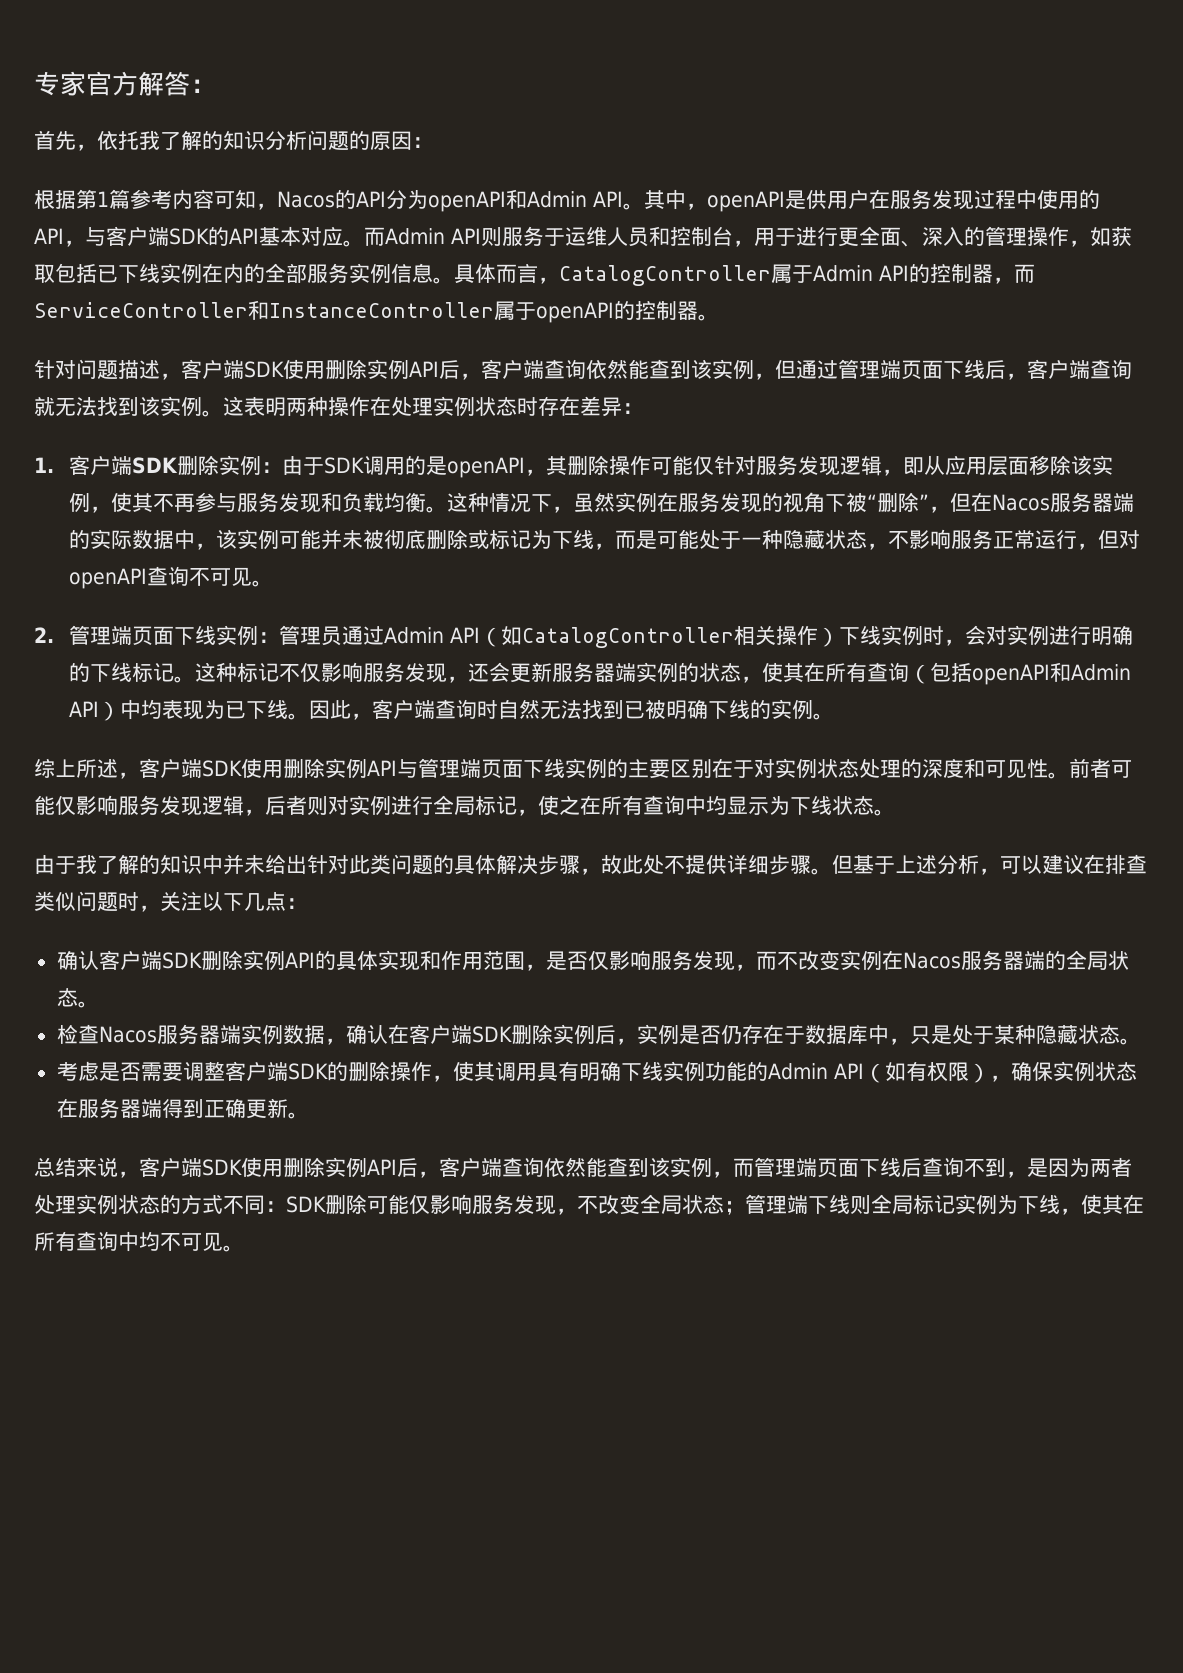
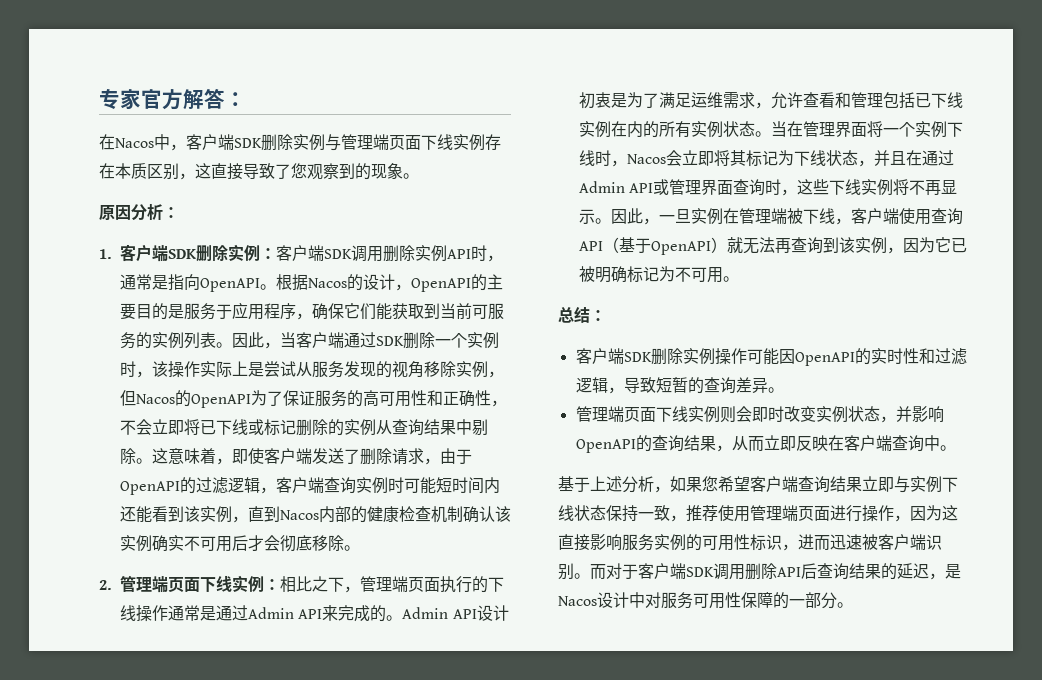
- 首先，依托我了解的知识分析问题的原因：
- 根据第1篇参考内容可知，Nacos的API分为openAPI和Admin API。其中，openAPI是供用户在服务发现过程中使用的API，与客户端SDK的API基本对应。而Admin API则服务于运维人员和控制台，用于进行更全面、深入的管理操作，如获取包括已下线实例在内的全部服务实例信息。具体而言，CatalogController属于Admin API的控制器，而ServiceController和InstanceController属于openAPI的控制器。
- 针对问题描述，客户端SDK使用删除实例API后，客户端查询依然能查到该实例，但通过管理端页面下线后，客户端查询就无法找到该实例。这表明两种操作在处理实例状态时存在差异：
+ 在Nacos中，客户端SDK删除实例与管理端页面下线实例存在本质区别，这直接导致了您观察到的现象。
+ 原因分析：
- 1.客户端SDK删除实例：由于SDK调用的是openAPI，其删除操作可能仅针对服务发现逻辑，即从应用层面移除该实例，使其不再参与服务发现和负载均衡。这种情况下，虽然实例在服务发现的视角下被“删除”，但在Nacos服务器端的实际数据中，该实例可能并未被彻底删除或标记为下线，而是可能处于一种隐藏状态，不影响服务正常运行，但对openAPI查询不可见。
+ 1.客户端SDK删除实例：客户端SDK调用删除实例API时，通常是指向OpenAPI。根据Nacos的设计，OpenAPI的主要目的是服务于应用程序，确保它们能获取到当前可服务的实例列表。因此，当客户端通过SDK删除一个实例时，该操作实际上是尝试从服务发现的视角移除实例，但Nacos的OpenAPI为了保证服务的高可用性和正确性，不会立即将已下线或标记删除的实例从查询结果中剔除。这意味着，即使客户端发送了删除请求，由于OpenAPI的过滤逻辑，客户端查询实例时可能短时间内还能看到该实例，直到Nacos内部的健康检查机制确认该实例确实不可用后才会彻底移除。
- 2.管理端页面下线实例：管理员通过Admin API（如CatalogController相关操作）下线实例时，会对实例进行明确的下线标记。这种标记不仅影响服务发现，还会更新服务器端实例的状态，使其在所有查询（包括openAPI和Admin API）中均表现为已下线。因此，客户端查询时自然无法找到已被明确下线的实例。
- 综上所述，客户端SDK使用删除实例API与管理端页面下线实例的主要区别在于对实例状态处理的深度和可见性。前者可能仅影响服务发现逻辑，后者则对实例进行全局标记，使之在所有查询中均显示为下线状态。
- 由于我了解的知识中并未给出针对此类问题的具体解决步骤，故此处不提供详细步骤。但基于上述分析，可以建议在排查类似问题时，关注以下几点：
- 确认客户端SDK删除实例API的具体实现和作用范围，是否仅影响服务发现，而不改变实例在Nacos服务器端的全局状态。
- 检查Nacos服务器端实例数据，确认在客户端SDK删除实例后，实例是否仍存在于数据库中，只是处于某种隐藏状态。
- 考虑是否需要调整客户端SDK的删除操作，使其调用具有明确下线实例功能的Admin API（如有权限），确保实例状态在服务器端得到正确更新。
- 总结来说，客户端SDK使用删除实例API后，客户端查询依然能查到该实例，而管理端页面下线后查询不到，是因为两者处理实例状态的方式不同：SDK删除可能仅影响服务发现，不改变全局状态；管理端下线则全局标记实例为下线，使其在所有查询中均不可见。
+ 2.管理端页面下线实例：相比之下，管理端页面执行的下线操作通常是通过Admin API来完成的。Admin API设计初衷是为了满足运维需求，允许查看和管理包括已下线实例在内的所有实例状态。当在管理界面将一个实例下线时，Nacos会立即将其标记为下线状态，并且在通过Admin API或管理界面查询时，这些下线实例将不再显示。因此，一旦实例在管理端被下线，客户端使用查询API（基于OpenAPI）就无法再查询到该实例，因为它已被明确标记为不可用。
+ 总结：
+ 客户端SDK删除实例操作可能因OpenAPI的实时性和过滤逻辑，导致短暂的查询差异。
+ 管理端页面下线实例则会即时改变实例状态，并影响OpenAPI的查询结果，从而立即反映在客户端查询中。
+ 基于上述分析，如果您希望客户端查询结果立即与实例下线状态保持一致，推荐使用管理端页面进行操作，因为这直接影响服务实例的可用性标识，进而迅速被客户端识别。而对于客户端SDK调用删除API后查询结果的延迟，是Nacos设计中对服务可用性保障的一部分。

